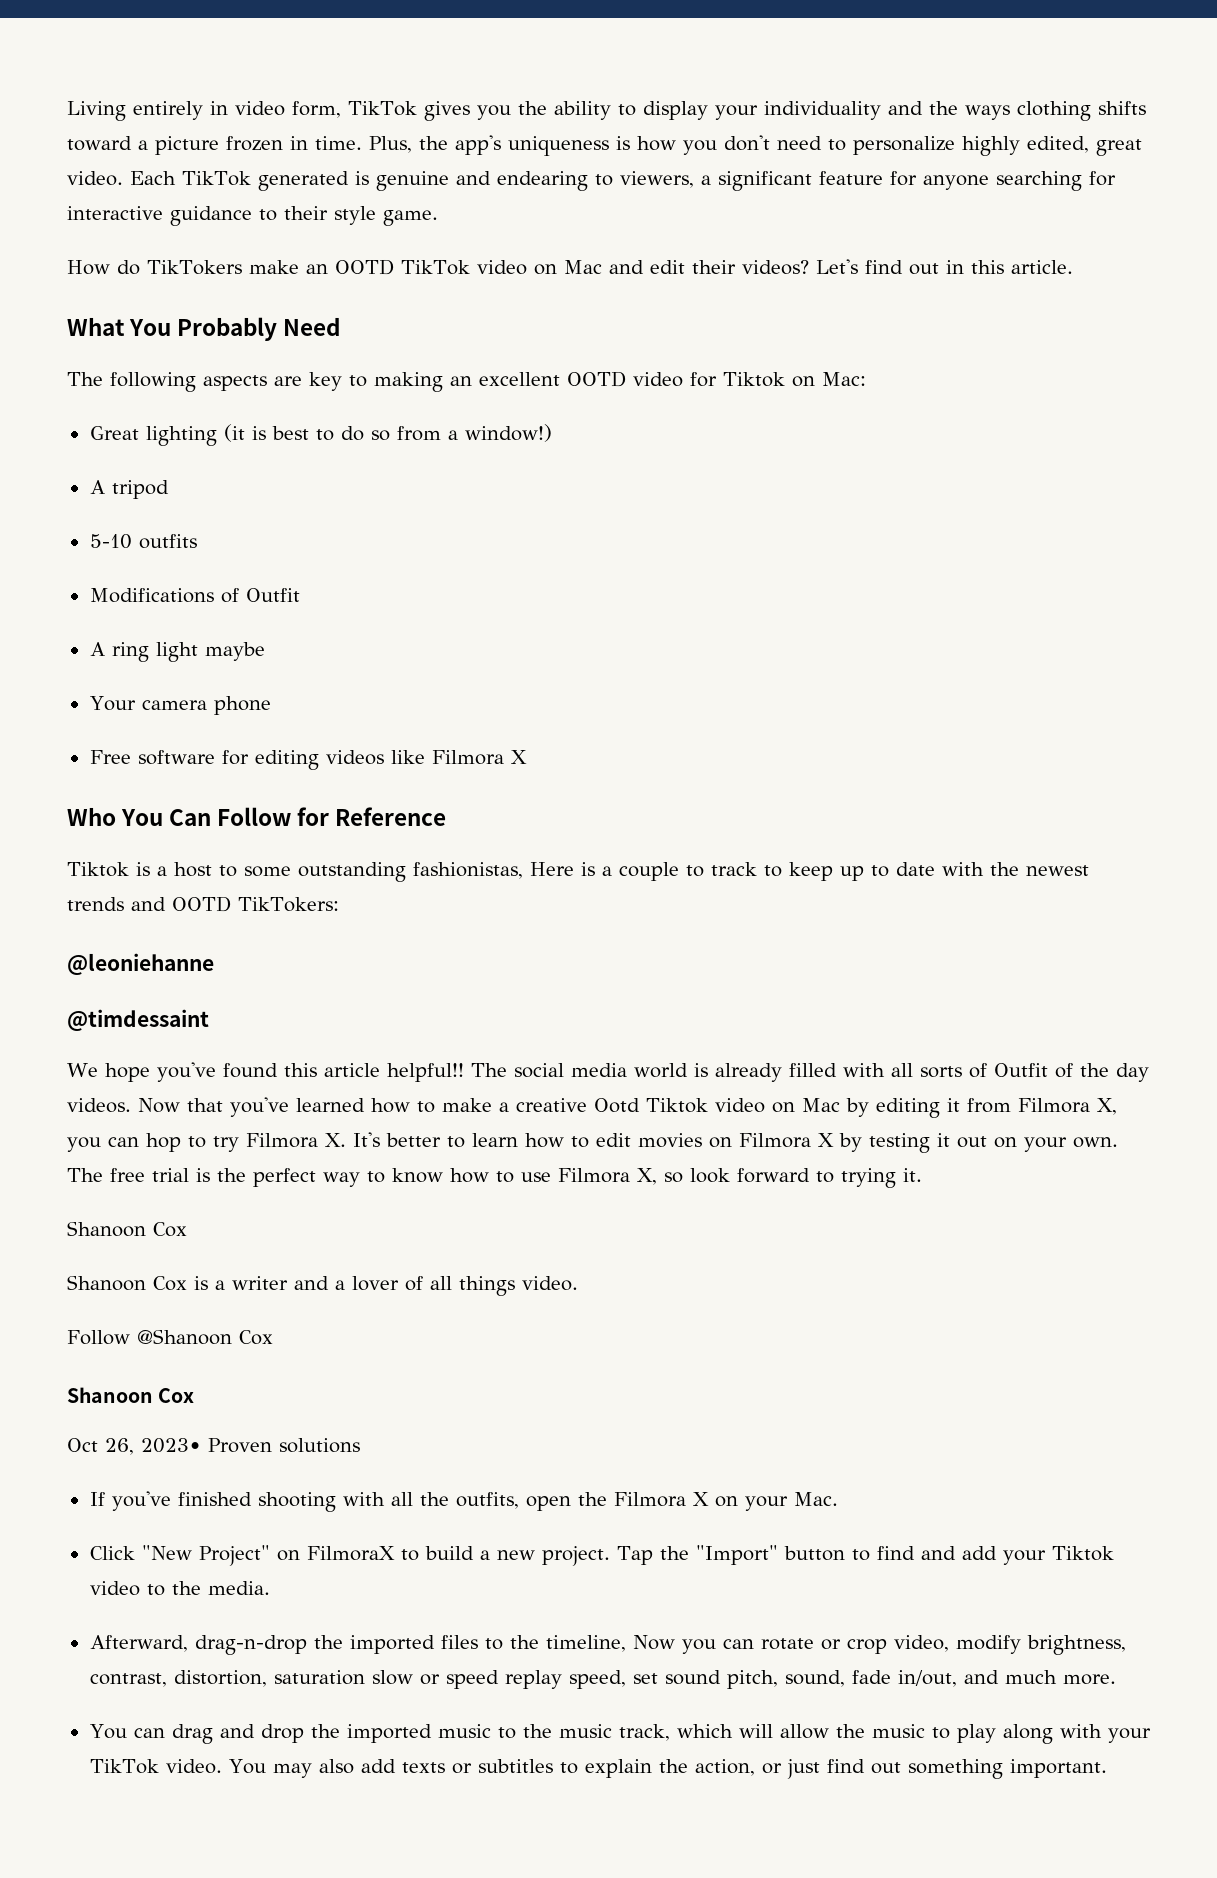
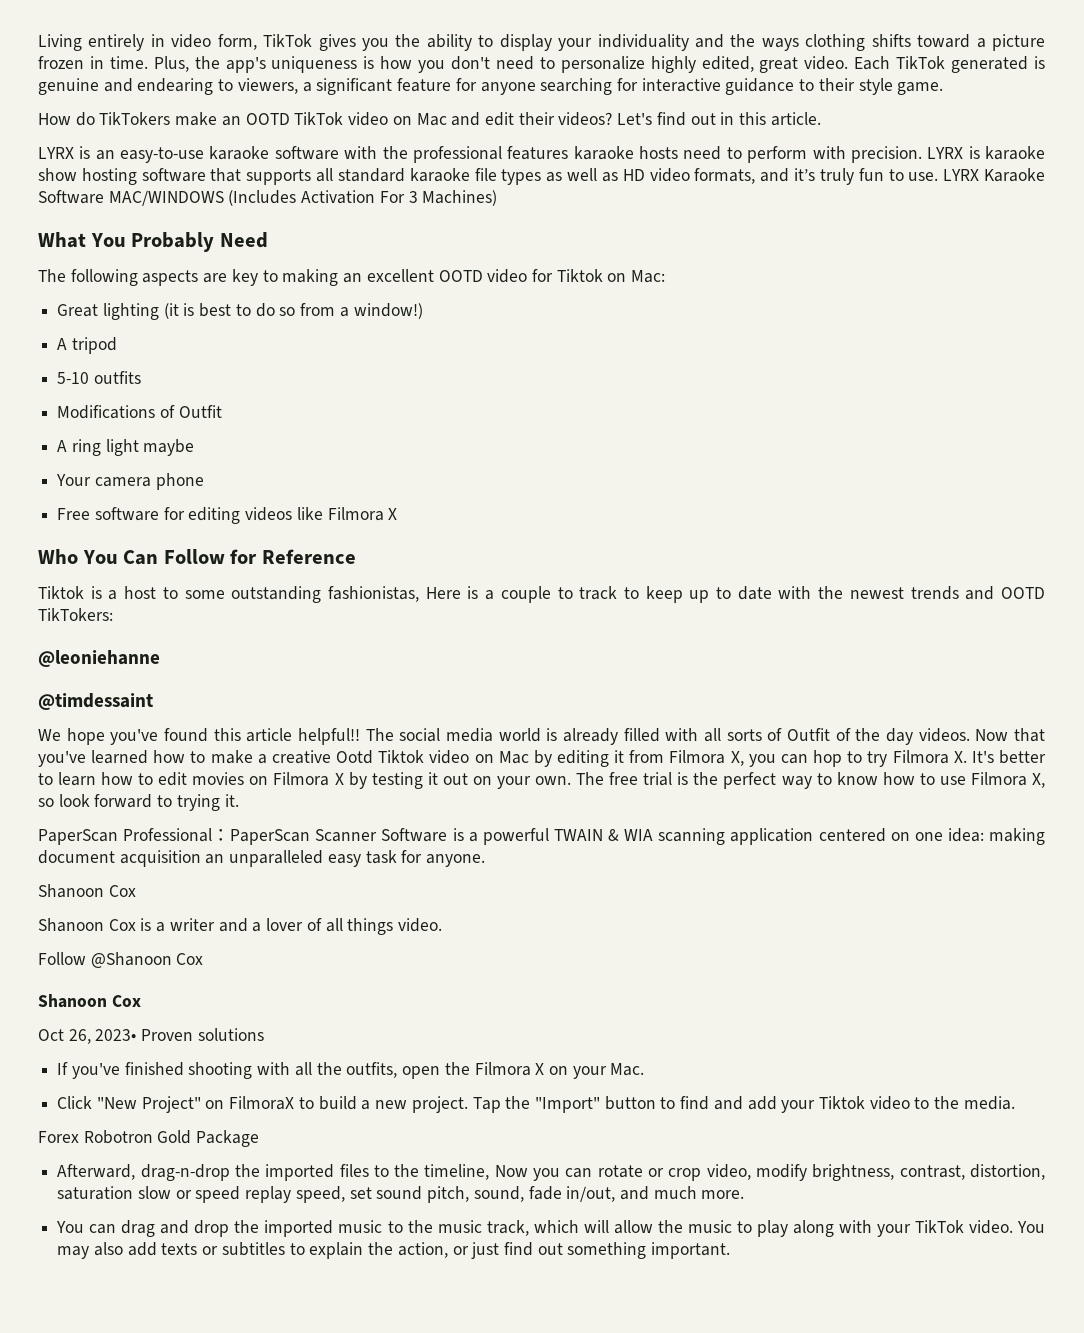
+ LYRX is an easy-to-use karaoke software with the professional features karaoke hosts need to perform with precision. LYRX is karaoke show hosting software that supports all standard karaoke file types as well as HD video formats, and it’s truly fun to use. LYRX Karaoke Software MAC/WINDOWS (Includes Activation For 3 Machines)
+ PaperScan Professional：PaperScan Scanner Software is a powerful TWAIN & WIA scanning application centered on one idea: making document acquisition an unparalleled easy task for anyone.
+ Forex Robotron Gold Package

